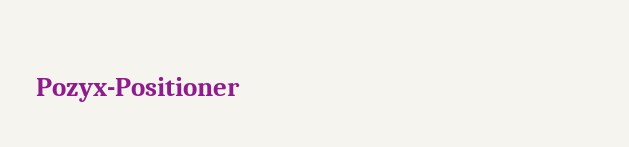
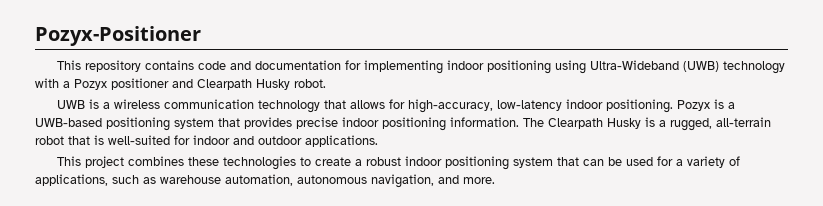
+ This repository contains code and documentation for implementing indoor positioning using Ultra-Wideband (UWB) technology with a Pozyx positioner and Clearpath Husky robot.
+ UWB is a wireless communication technology that allows for high-accuracy, low-latency indoor positioning. Pozyx is a UWB-based positioning system that provides precise indoor positioning information. The Clearpath Husky is a rugged, all-terrain robot that is well-suited for indoor and outdoor applications.
+ This project combines these technologies to create a robust indoor positioning system that can be used for a variety of applications, such as warehouse automation, autonomous navigation, and more.

